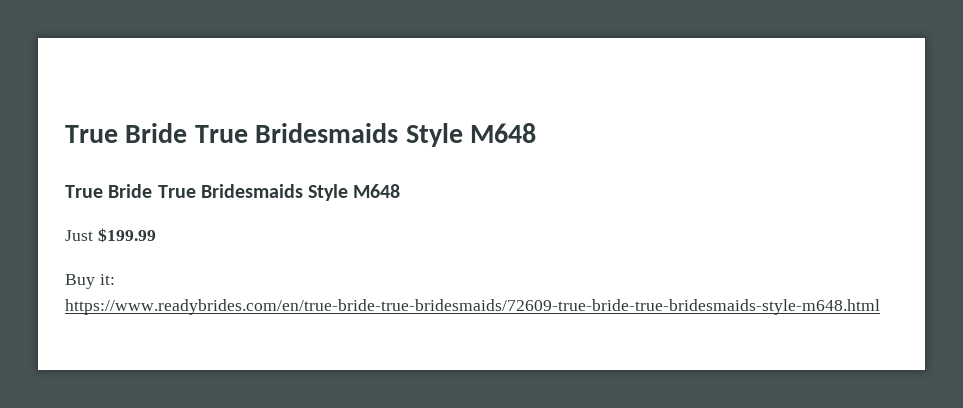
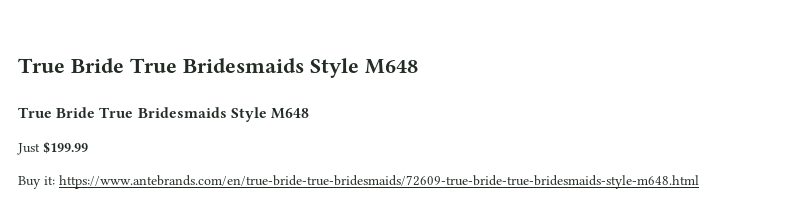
- Buy it: https://www.readybrides.com/en/true-bride-true-bridesmaids/72609-true-bride-true-bridesmaids-style-m648.html
+ Buy it: https://www.antebrands.com/en/true-bride-true-bridesmaids/72609-true-bride-true-bridesmaids-style-m648.html

